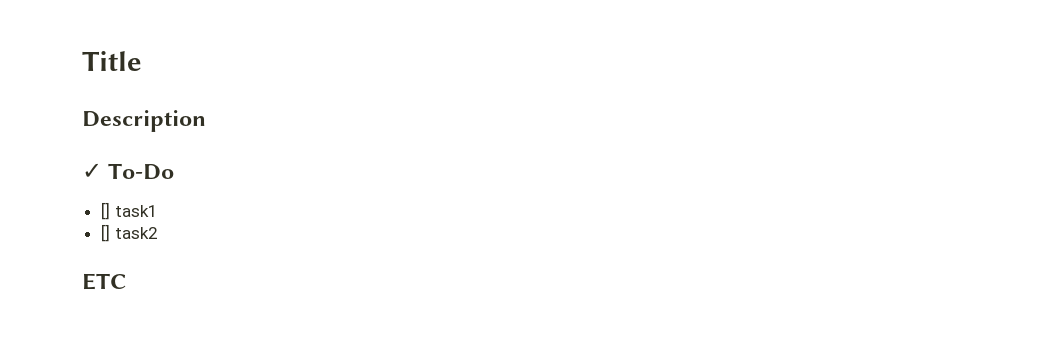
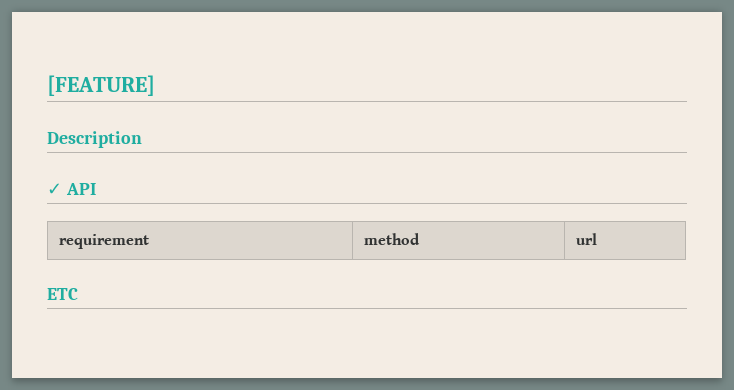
- Title
+ [FEATURE]
- ✓ To-Do
- [] task1
- [] task2
+ ✓ API
+ requirement | method | url

